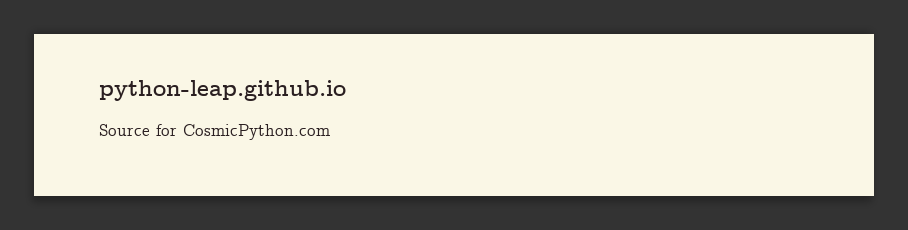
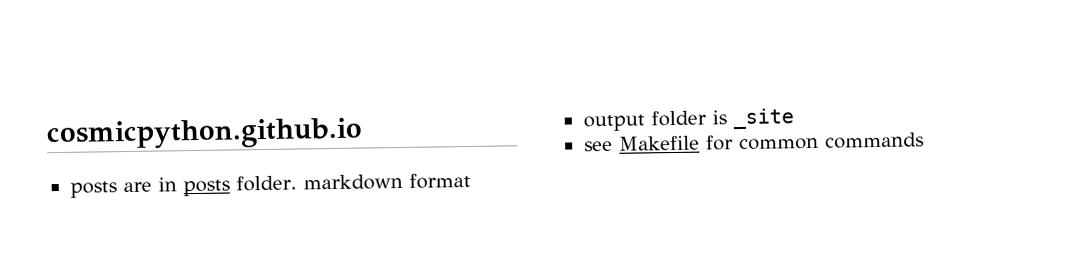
- python-leap.github.io
- Source for CosmicPython.com
+ cosmicpython.github.io
+ posts are in posts folder. markdown format
+ output folder is _site
+ see Makefile for common commands

